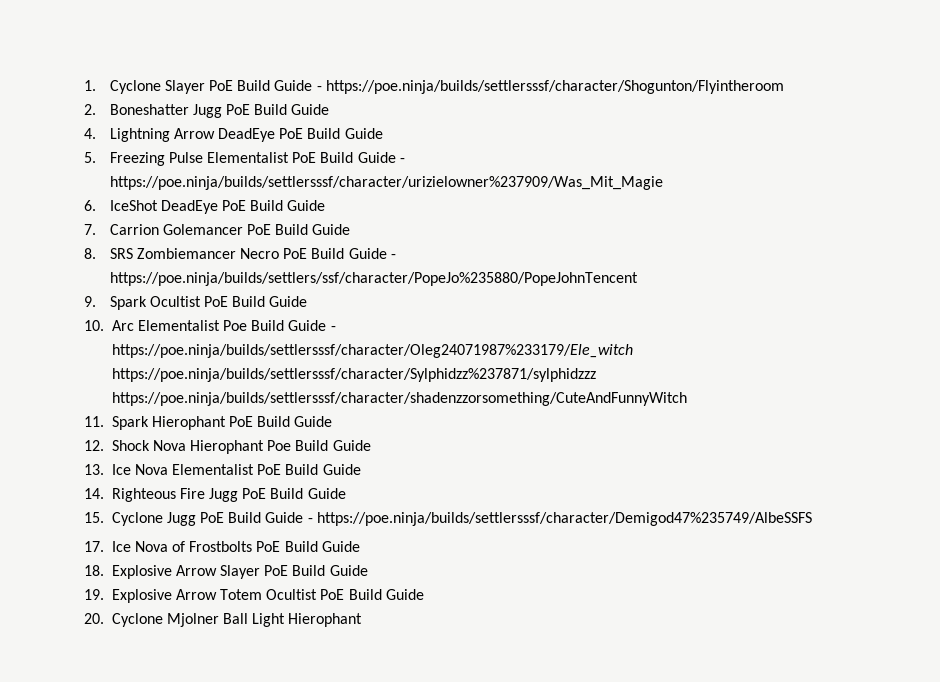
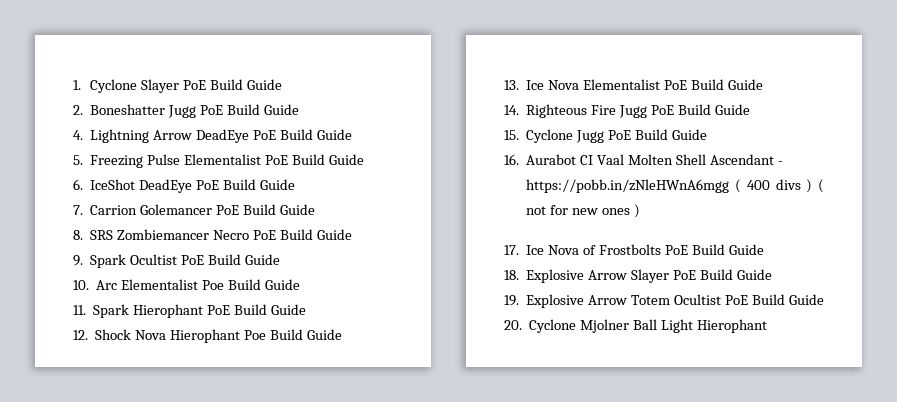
- 1. Cyclone Slayer PoE Build Guide - https://poe.ninja/builds/settlersssf/character/Shogunton/Flyintheroom
+ 1. Cyclone Slayer PoE Build Guide
- 5. Freezing Pulse Elementalist PoE Build Guide - https://poe.ninja/builds/settlersssf/character/urizielowner%237909/Was_Mit_Magie
+ 5. Freezing Pulse Elementalist PoE Build Guide
- 8. SRS Zombiemancer Necro PoE Build Guide - https://poe.ninja/builds/settlers/ssf/character/PopeJo%235880/PopeJohnTencent
+ 8. SRS Zombiemancer Necro PoE Build Guide
- 10. Arc Elementalist Poe Build Guide - https://poe.ninja/builds/settlersssf/character/Oleg24071987%233179/Ele_witch https://poe.ninja/builds/settlersssf/character/Sylphidzz%237871/sylphidzzz https://poe.ninja/builds/settlersssf/character/shadenzzorsomething/CuteAndFunnyWitch
+ 10. Arc Elementalist Poe Build Guide
- 15. Cyclone Jugg PoE Build Guide - https://poe.ninja/builds/settlersssf/character/Demigod47%235749/AlbeSSFS
+ 15. Cyclone Jugg PoE Build Guide
+ 16. Aurabot CI Vaal Molten Shell Ascendant - https://pobb.in/zNleHWnA6mgg ( 400 divs ) ( not for new ones )

